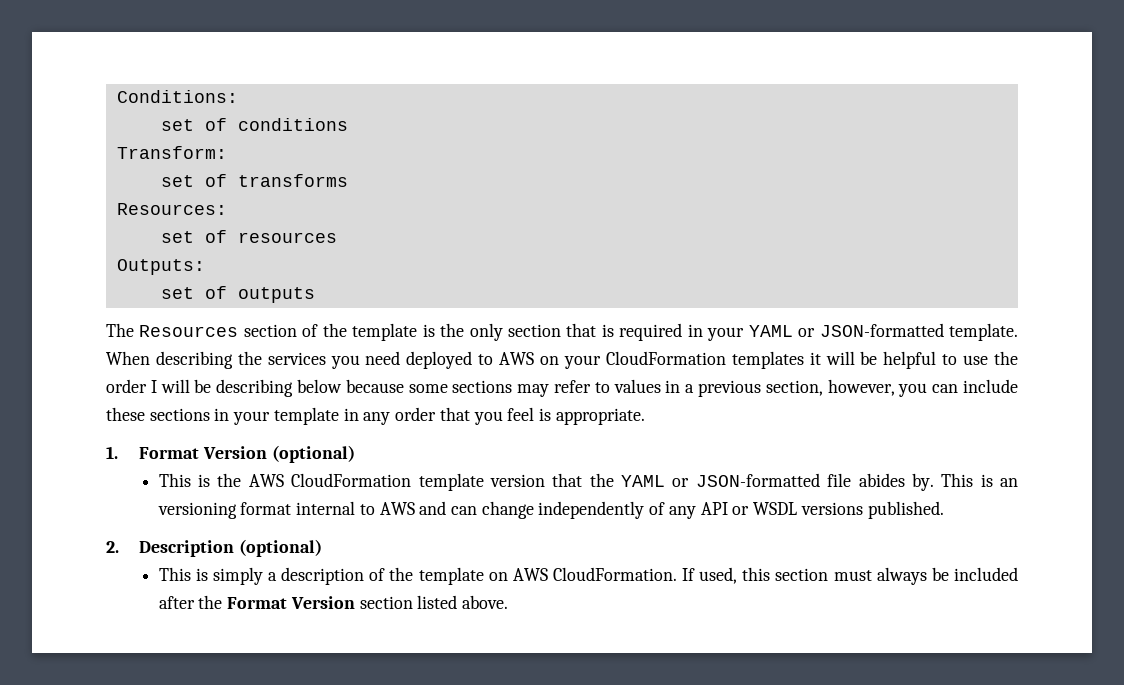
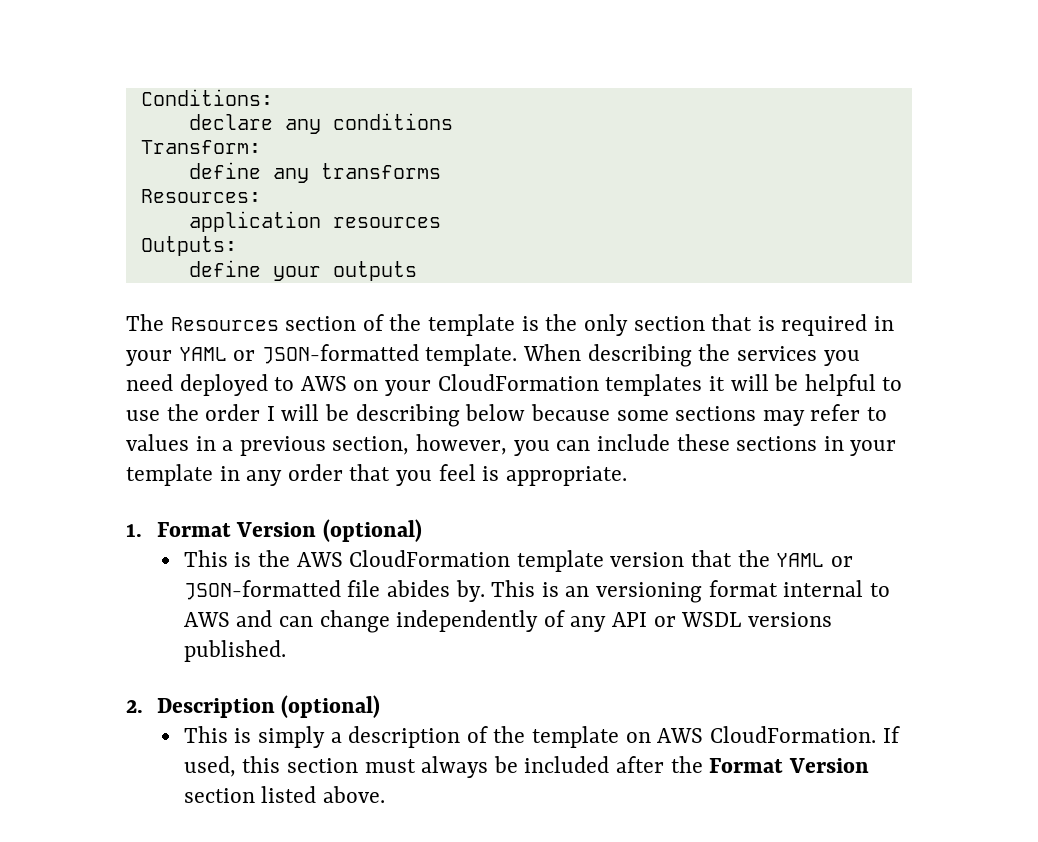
- set of conditions
+ declare any conditions
- set of transforms
+ define any transforms
- set of resources
+ application resources
- set of outputs
+ define your outputs

